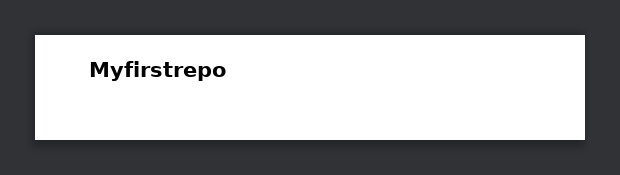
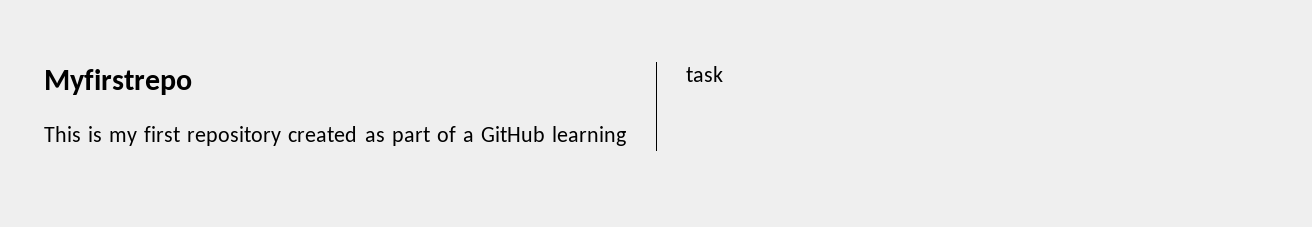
+ This is my first repository created as part of a GitHub learning task

